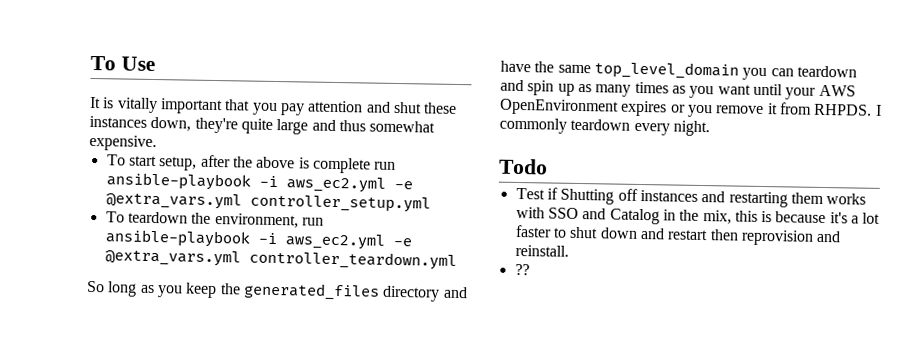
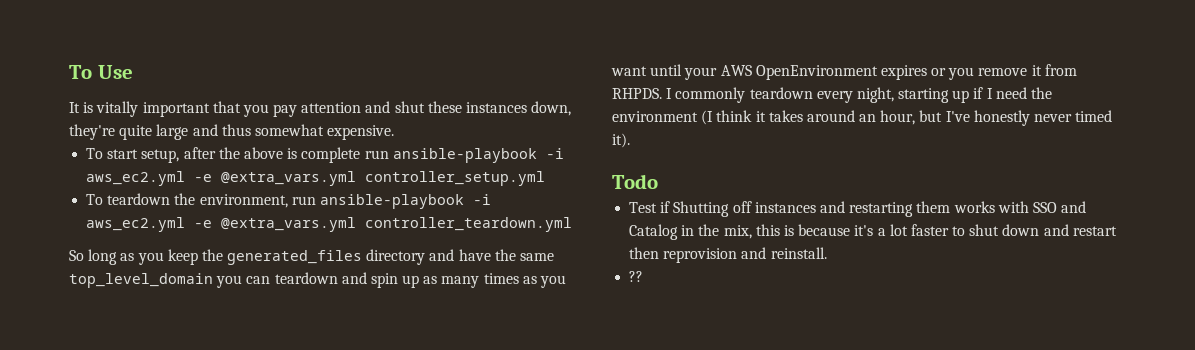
- I commonly teardown every night.
+ I commonly teardown every night, starting up if I need the environment (I think it takes around an hour, but I've honestly never timed it).

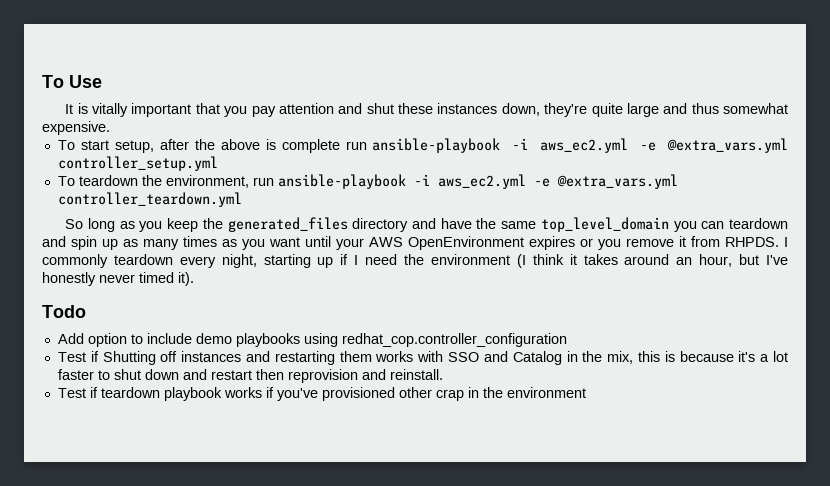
+ Add option to include demo playbooks using redhat_cop.controller_configuration
- ??
+ Test if teardown playbook works if you've provisioned other crap in the environment

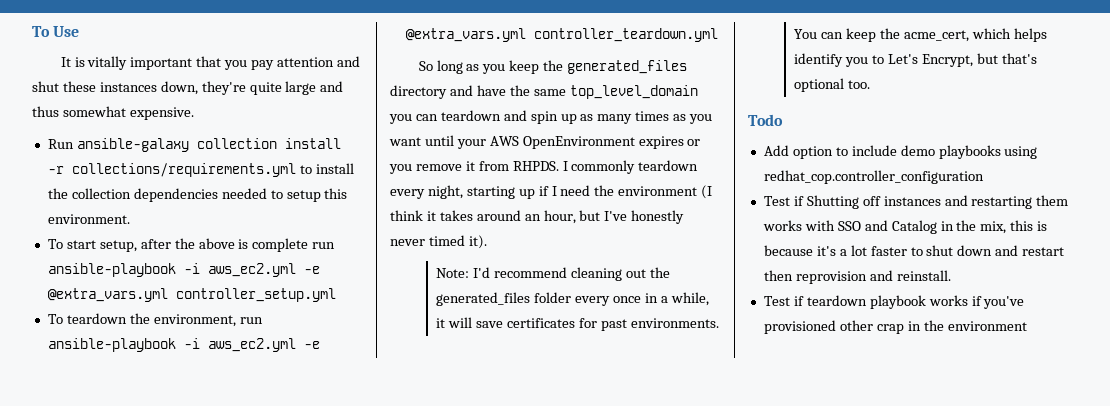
+ Run ansible-galaxy collection install -r collections/requirements.yml to install the collection dependencies needed to setup this environment.
+ Note: I'd recommend cleaning out the generated_files folder every once in a while, it will save certificates for past environments. You can keep the acme_cert, which helps identify you to Let's Encrypt, but that's optional too.

